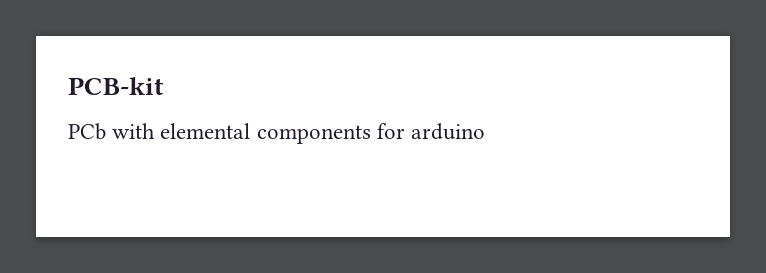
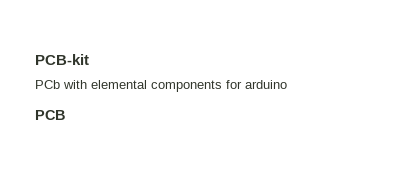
+ PCB

